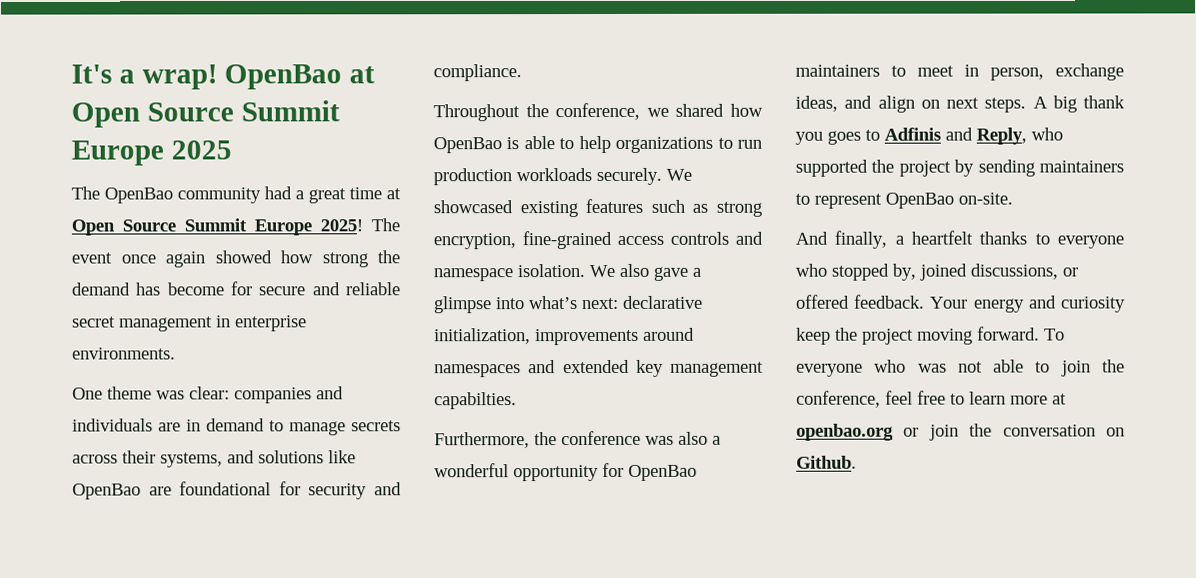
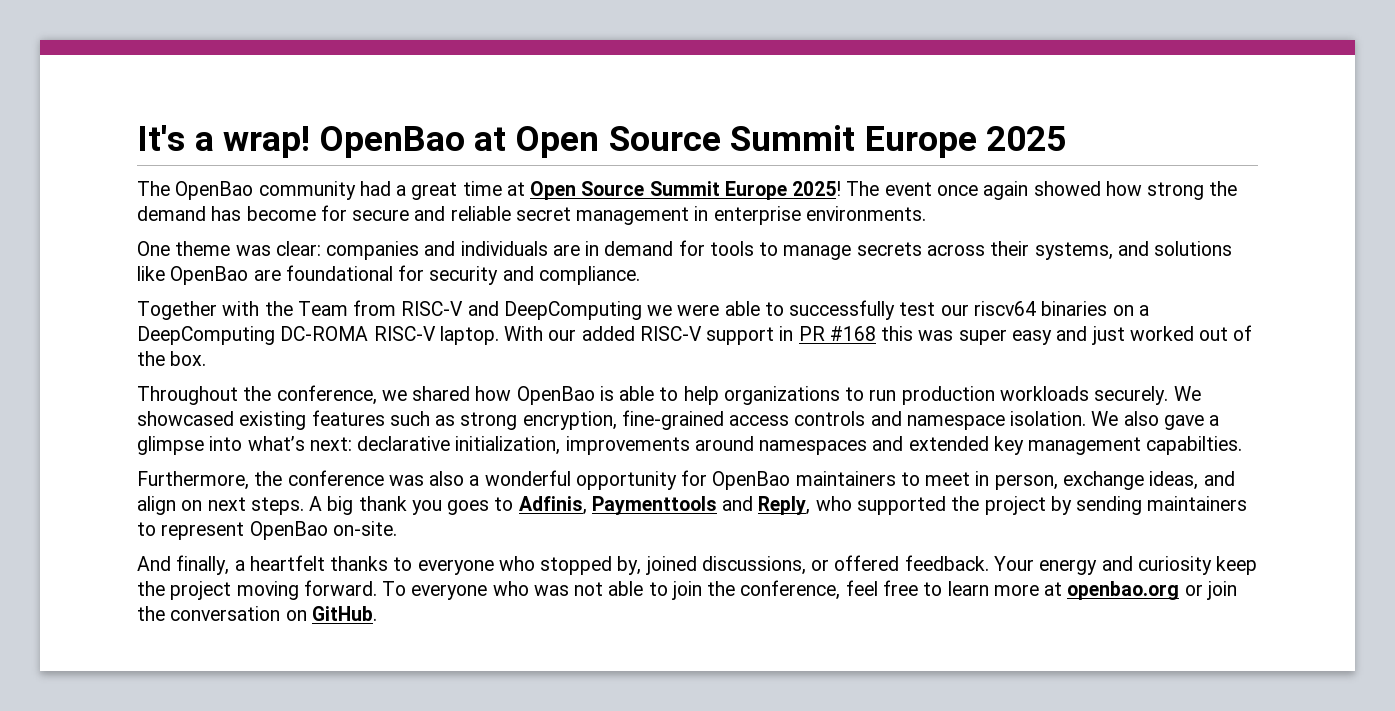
- One theme was clear: companies and individuals are in demand to manage secrets across their systems, and solutions like OpenBao are foundational for security and compliance.
+ One theme was clear: companies and individuals are in demand for tools to manage secrets across their systems, and solutions like OpenBao are foundational for security and compliance.
+ Together with the Team from RISC-V and DeepComputing we were able to successfully test our riscv64 binaries on a DeepComputing DC-ROMA RISC-V laptop. With our added RISC-V support in PR #168 this was super easy and just worked out of the box.
- A big thank you goes to Adfinis and Reply, who supported the project by sending maintainers to represent OpenBao on-site.
+ A big thank you goes to Adfinis, Paymenttools and Reply, who supported the project by sending maintainers to represent OpenBao on-site.
- To everyone who was not able to join the conference, feel free to learn more at openbao.org or join the conversation on Github.
+ To everyone who was not able to join the conference, feel free to learn more at openbao.org or join the conversation on GitHub.

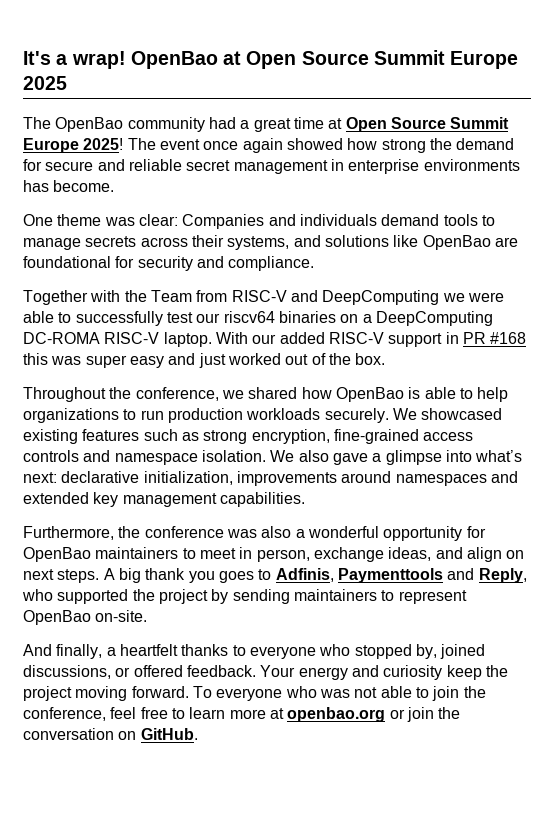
- The event once again showed how strong the demand has become for secure and reliable secret management in enterprise environments.
+ The event once again showed how strong the demand for secure and reliable secret management in enterprise environments has become.
- One theme was clear: companies and individuals are in demand for tools to manage secrets across their systems, and solutions like OpenBao are foundational for security and compliance.
+ One theme was clear: Companies and individuals demand tools to manage secrets across their systems, and solutions like OpenBao are foundational for security and compliance.
- We also gave a glimpse into what’s next: declarative initialization, improvements around namespaces and extended key management capabilties.
+ We also gave a glimpse into what’s next: declarative initialization, improvements around namespaces and extended key management capabilities.

